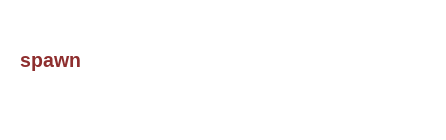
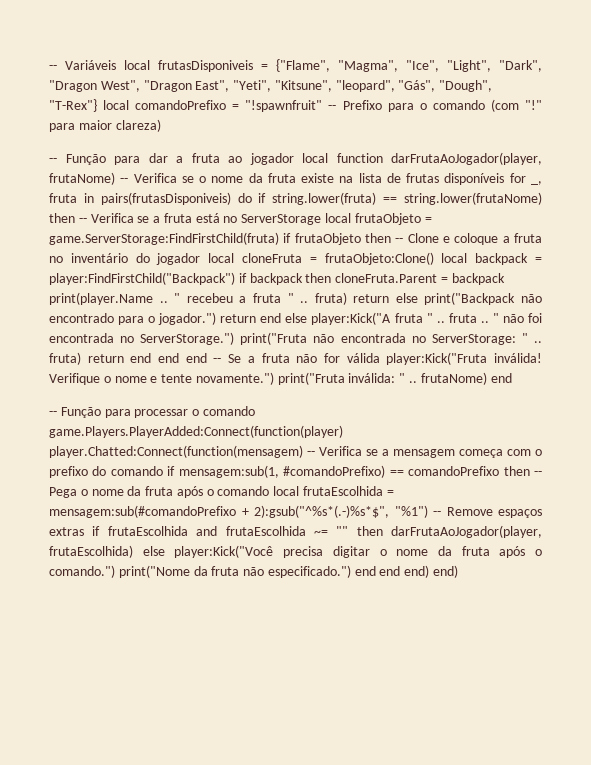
- spawn
+ -- Variáveis local frutasDisponiveis = {"Flame", "Magma", "Ice", "Light", "Dark", "Dragon West", "Dragon East", "Yeti", "Kitsune", "leopard", "Gás", "Dough", "T-Rex"} local comandoPrefixo = "!spawnfruit" -- Prefixo para o comando (com "!" para maior clareza)
+ -- Função para dar a fruta ao jogador local function darFrutaAoJogador(player, frutaNome) -- Verifica se o nome da fruta existe na lista de frutas disponíveis for _, fruta in pairs(frutasDisponiveis) do if string.lower(fruta) == string.lower(frutaNome) then -- Verifica se a fruta está no ServerStorage local frutaObjeto = game.ServerStorage:FindFirstChild(fruta) if frutaObjeto then -- Clone e coloque a fruta no inventário do jogador local cloneFruta = frutaObjeto:Clone() local backpack = player:FindFirstChild("Backpack") if backpack then cloneFruta.Parent = backpack print(player.Name .. " recebeu a fruta " .. fruta) return else print("Backpack não encontrado para o jogador.") return end else player:Kick("A fruta " .. fruta .. " não foi encontrada no ServerStorage.") print("Fruta não encontrada no ServerStorage: " .. fruta) return end end end -- Se a fruta não for válida player:Kick("Fruta inválida! Verifique o nome e tente novamente.") print("Fruta inválida: " .. frutaNome) end
+ -- Função para processar o comando game.Players.PlayerAdded:Connect(function(player) player.Chatted:Connect(function(mensagem) -- Verifica se a mensagem começa com o prefixo do comando if mensagem:sub(1, #comandoPrefixo) == comandoPrefixo then -- Pega o nome da fruta após o comando local frutaEscolhida = mensagem:sub(#comandoPrefixo + 2):gsub("^%s*(.-)%s*$", "%1") -- Remove espaços extras if frutaEscolhida and frutaEscolhida ~= "" then darFrutaAoJogador(player, frutaEscolhida) else player:Kick("Você precisa digitar o nome da fruta após o comando.") print("Nome da fruta não especificado.") end end end) end)

